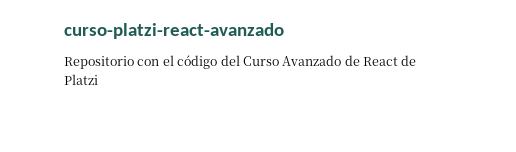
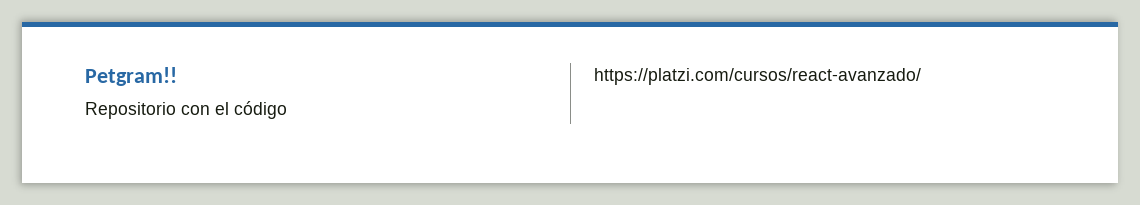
- curso-platzi-react-avanzado
+ Petgram!!
- Repositorio con el código del Curso Avanzado de React de Platzi
+ Repositorio con el código https://platzi.com/cursos/react-avanzado/

